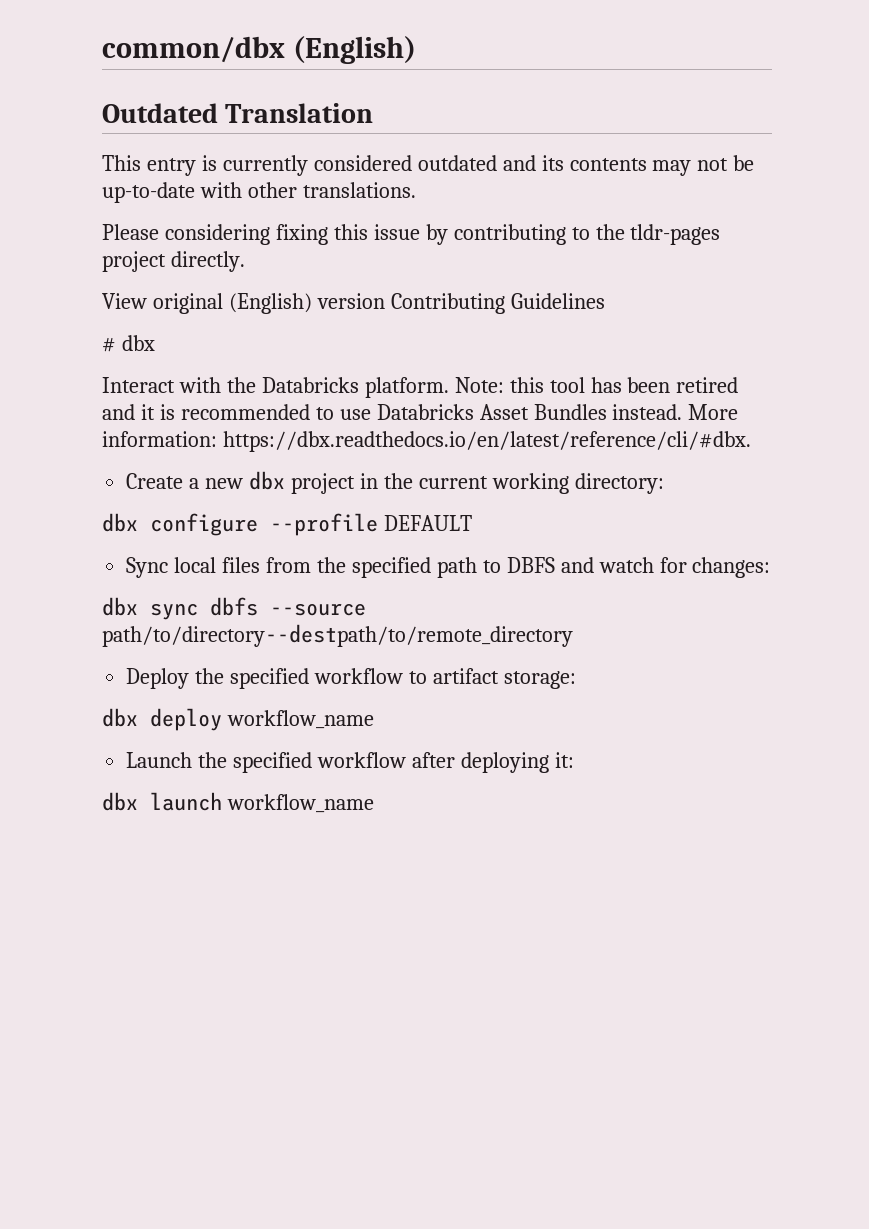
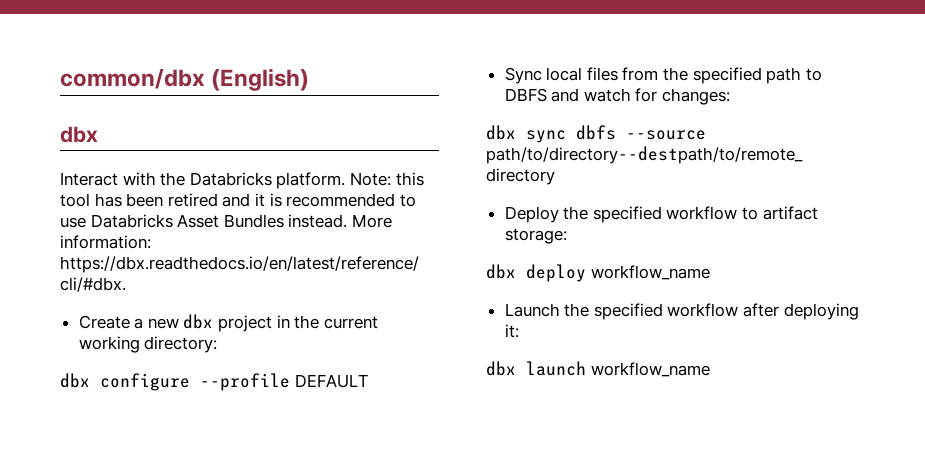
  common/dbx (English)
- Outdated Translation
- This entry is currently considered outdated and its contents may not be up-to-date with other translations.
- Please considering fixing this issue by contributing to the tldr-pages project directly.
- View original (English) version Contributing Guidelines
- # dbx
+ dbx

